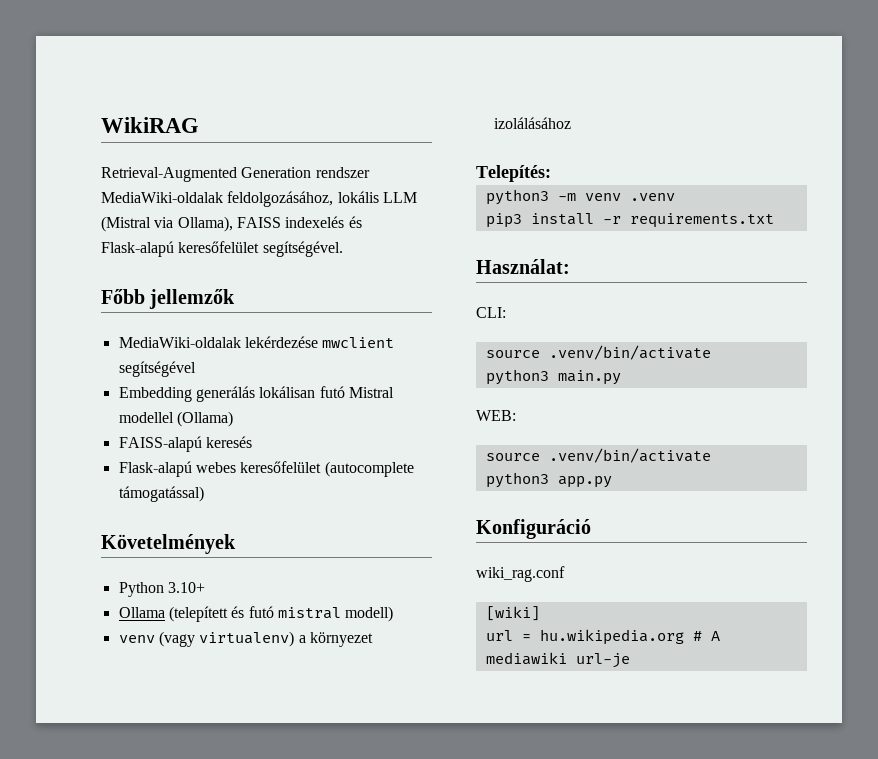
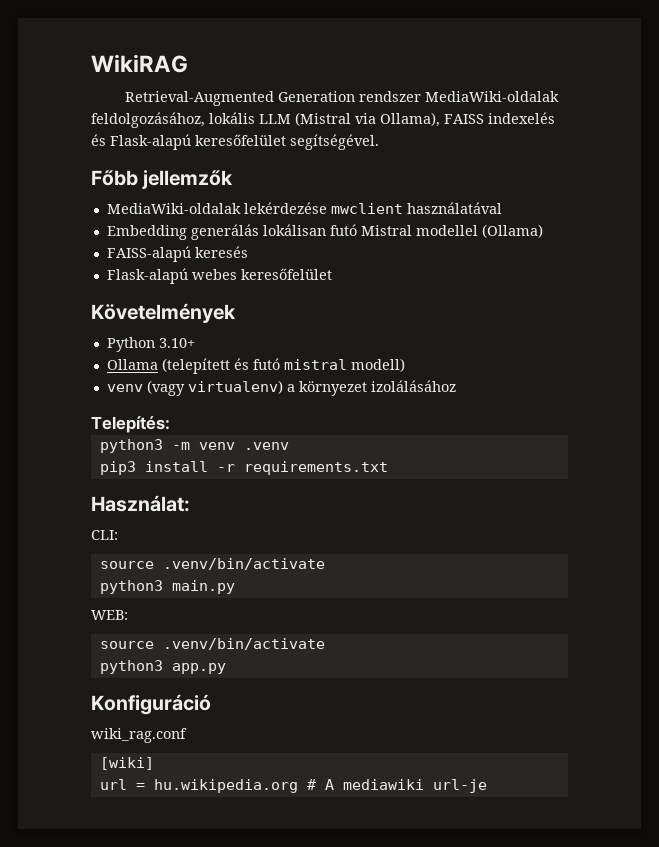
- MediaWiki-oldalak lekérdezése mwclient segítségével
+ MediaWiki-oldalak lekérdezése mwclient használatával
- Flask-alapú webes keresőfelület (autocomplete támogatással)
+ Flask-alapú webes keresőfelület

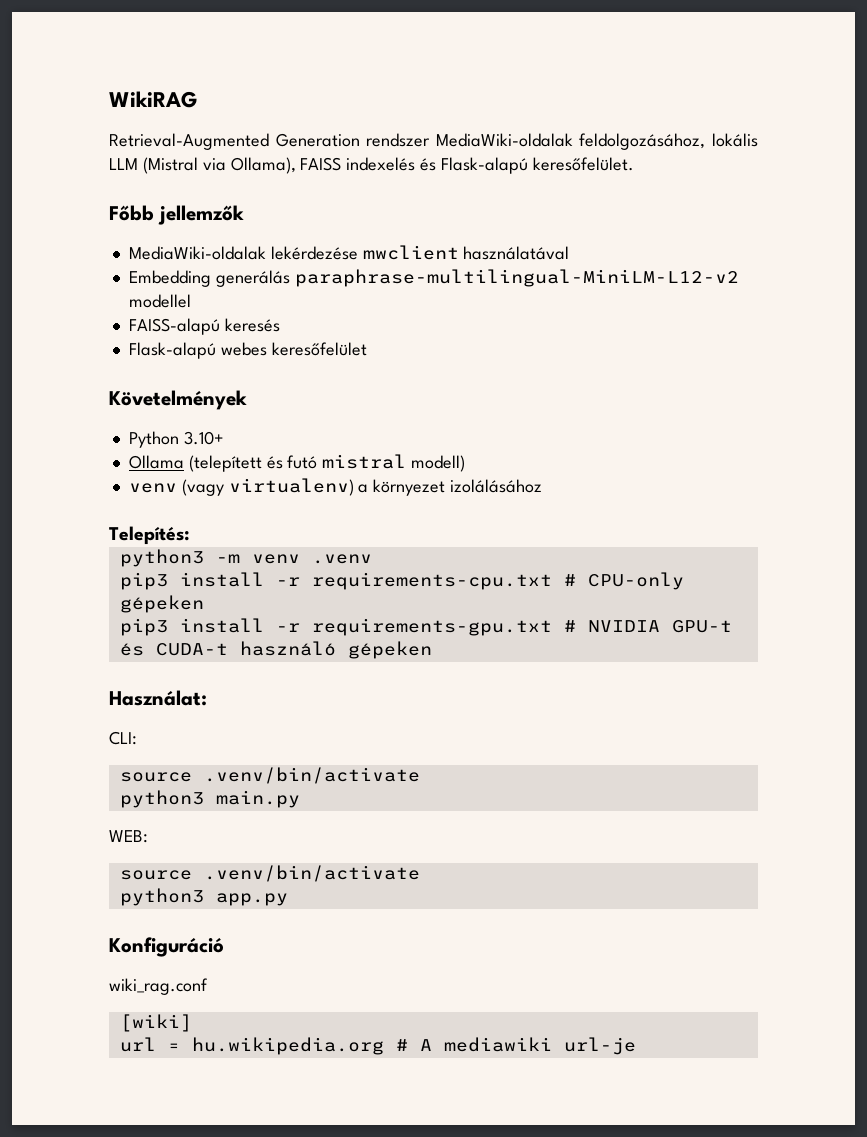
- Retrieval-Augmented Generation rendszer MediaWiki-oldalak feldolgozásához, lokális LLM (Mistral via Ollama), FAISS indexelés és Flask-alapú keresőfelület segítségével.
+ Retrieval-Augmented Generation rendszer MediaWiki-oldalak feldolgozásához, lokális LLM (Mistral via Ollama), FAISS indexelés és Flask-alapú keresőfelület.
- Embedding generálás lokálisan futó Mistral modellel (Ollama)
+ Embedding generálás paraphrase-multilingual-MiniLM-L12-v2 modellel
- pip3 install -r requirements.txt
+ pip3 install -r requirements-cpu.txt # CPU-only gépeken
+ pip3 install -r requirements-gpu.txt # NVIDIA GPU-t és CUDA-t használó gépeken

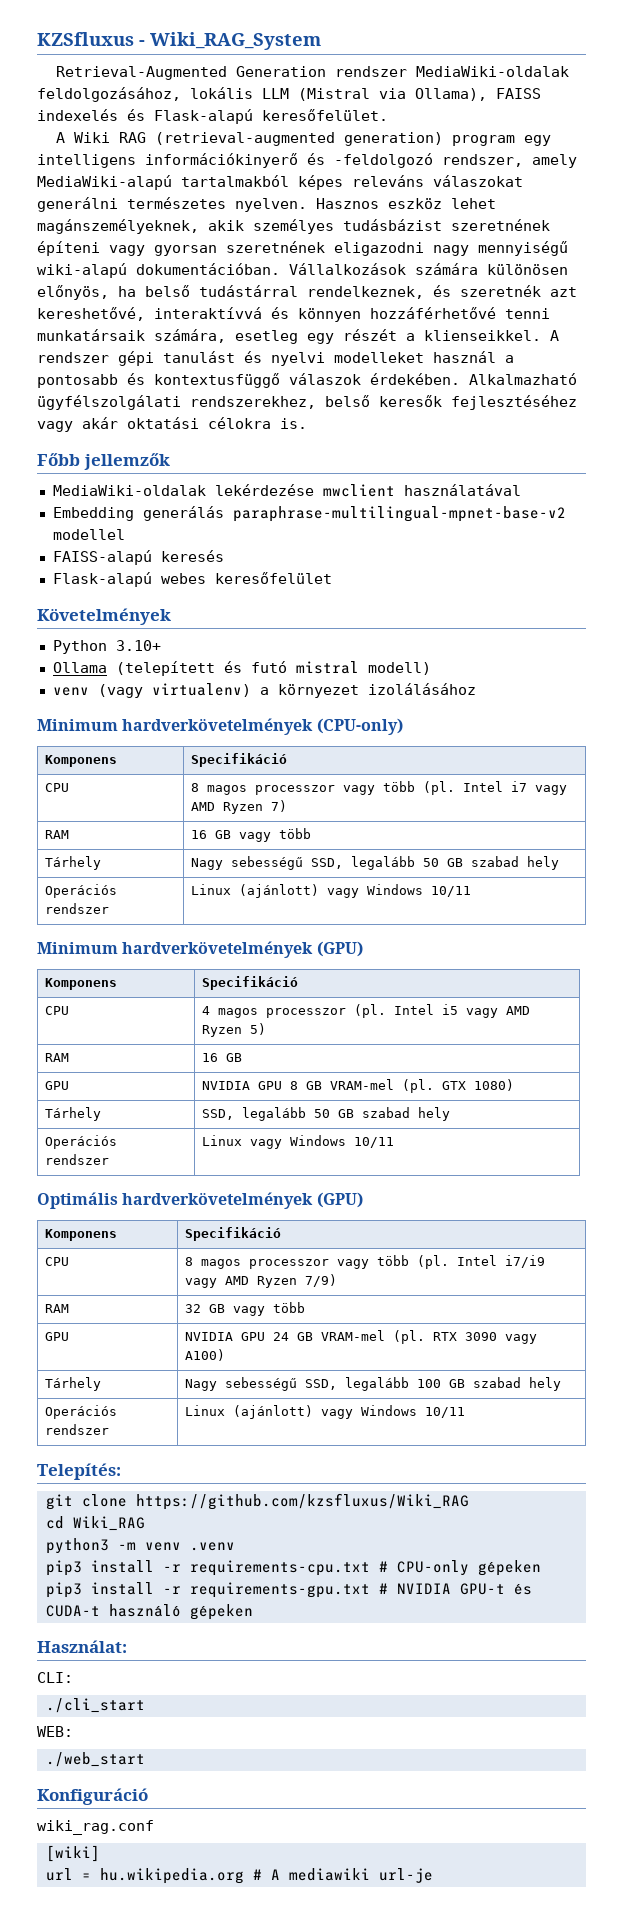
- WikiRAG
+ KZSfluxus - Wiki_RAG_System
+ A Wiki RAG (retrieval-augmented generation) program egy intelligens információkinyerő és -feldolgozó rendszer, amely MediaWiki-alapú tartalmakból képes releváns válaszokat generálni természetes nyelven. Hasznos eszköz lehet magánszemélyeknek, akik személyes tudásbázist szeretnének építeni vagy gyorsan szeretnének eligazodni nagy mennyiségű wiki-alapú dokumentációban. Vállalkozások számára különösen előnyös, ha belső tudástárral rendelkeznek, és szeretnék azt kereshetővé, interaktívvá és könnyen hozzáférhetővé tenni munkatársaik számára, esetleg egy részét a klienseikkel. A rendszer gépi tanulást és nyelvi modelleket használ a pontosabb és kontextusfüggő válaszok érdekében. Alkalmazható ügyfélszolgálati rendszerekhez, belső keresők fejlesztéséhez vagy akár oktatási célokra is.
- Embedding generálás paraphrase-multilingual-MiniLM-L12-v2 modellel
+ Embedding generálás paraphrase-multilingual-mpnet-base-v2 modellel
+ Minimum hardverkövetelmények (CPU-only)
+ Komponens | Specifikáció
+ CPU | 8 magos processzor vagy több (pl. Intel i7 vagy AMD Ryzen 7)
+ RAM | 16 GB vagy több
+ Tárhely | Nagy sebességű SSD, legalább 50 GB szabad hely
+ Operációs rendszer | Linux (ajánlott) vagy Windows 10/11
+ Minimum hardverkövetelmények (GPU)
+ Komponens | Specifikáció
+ CPU | 4 magos processzor (pl. Intel i5 vagy AMD Ryzen 5)
+ RAM | 16 GB
+ GPU | NVIDIA GPU 8 GB VRAM-mel (pl. GTX 1080)
+ Tárhely | SSD, legalább 50 GB szabad hely
+ Operációs rendszer | Linux vagy Windows 10/11
+ Optimális hardverkövetelmények (GPU)
+ Komponens | Specifikáció
+ CPU | 8 magos processzor vagy több (pl. Intel i7/i9 vagy AMD Ryzen 7/9)
+ RAM | 32 GB vagy több
+ GPU | NVIDIA GPU 24 GB VRAM-mel (pl. RTX 3090 vagy A100)
+ Tárhely | Nagy sebességű SSD, legalább 100 GB szabad hely
+ Operációs rendszer | Linux (ajánlott) vagy Windows 10/11
  Telepítés:
+ git clone https://github.com/kzsfluxus/Wiki_RAG
+ cd Wiki_RAG
  CLI:
- source .venv/bin/activate
- python3 main.py
+ ./cli_start
  WEB:
- source .venv/bin/activate
- python3 app.py
+ ./web_start

